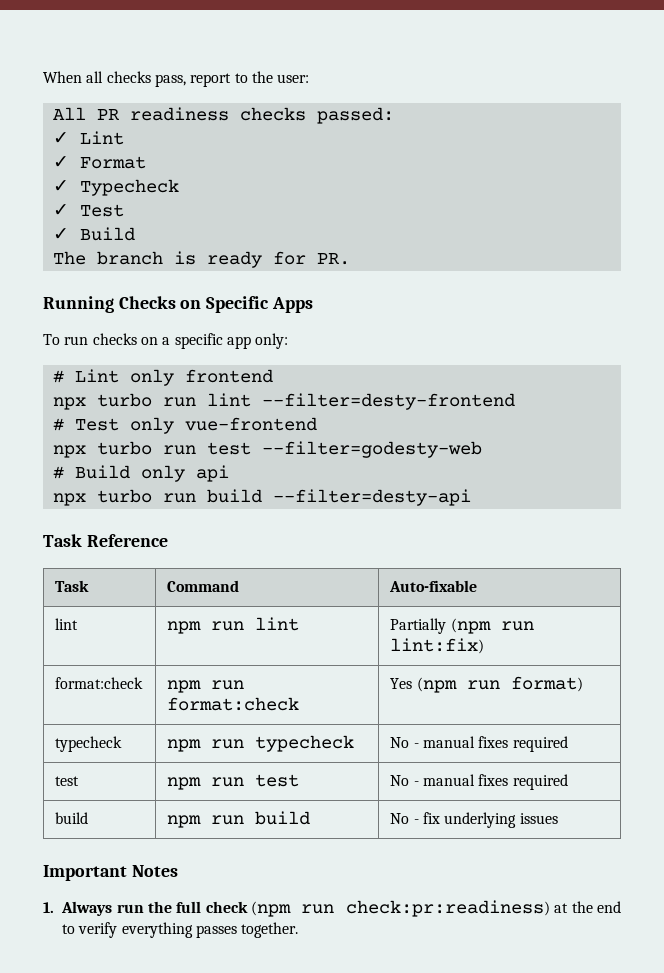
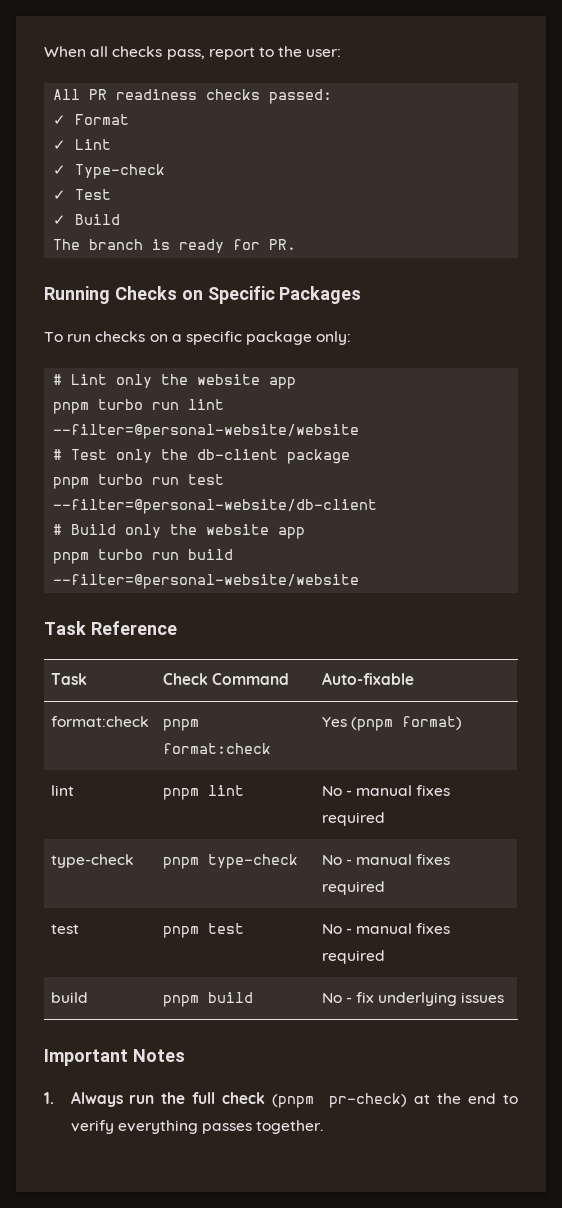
+ ✓ Format
- ✓ Format
- ✓ Typecheck
+ ✓ Type-check
- Running Checks on Specific Apps
+ Running Checks on Specific Packages
- To run checks on a specific app only:
+ To run checks on a specific package only:
- # Lint only frontend
- npx turbo run lint --filter=desty-frontend
+ # Lint only the website app
+ pnpm turbo run lint --filter=@personal-website/website
- # Test only vue-frontend
- npx turbo run test --filter=godesty-web
+ # Test only the db-client package
+ pnpm turbo run test --filter=@personal-website/db-client
- # Build only api
- npx turbo run build --filter=desty-api
+ # Build only the website app
+ pnpm turbo run build --filter=@personal-website/website
- Task | Command | Auto-fixable
+ Task | Check Command | Auto-fixable
- lint | npm run lint | Partially (npm run lint:fix)
- format:check | npm run format:check | Yes (npm run format)
+ format:check | pnpm format:check | Yes (pnpm format)
- typecheck | npm run typecheck | No - manual fixes required
+ lint | pnpm lint | No - manual fixes required
+ type-check | pnpm type-check | No - manual fixes required
- test | npm run test | No - manual fixes required
+ test | pnpm test | No - manual fixes required
- build | npm run build | No - fix underlying issues
+ build | pnpm build | No - fix underlying issues
- 1. Always run the full check (npm run check:pr:readiness) at the end to verify everything passes together.
+ 1. Always run the full check (pnpm pr-check) at the end to verify everything passes together.

